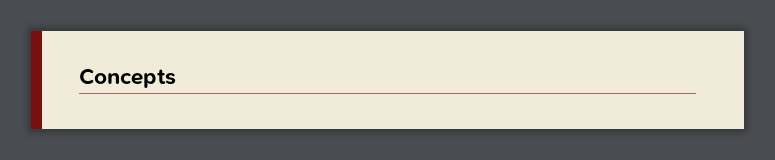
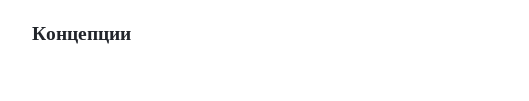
- Concepts
+ Концепции

